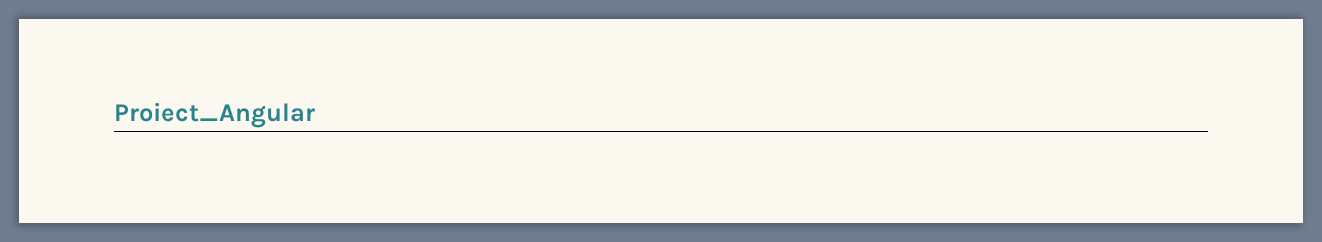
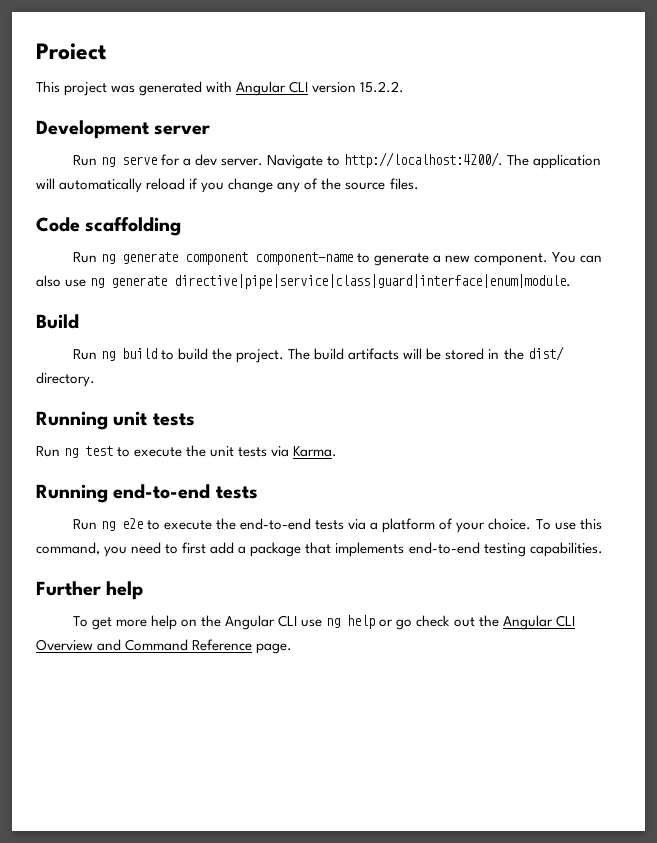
- Proiect_Angular
+ Proiect
+ This project was generated with Angular CLI version 15.2.2.
+ Development server
+ Run ng serve for a dev server. Navigate to http://localhost:4200/. The application will automatically reload if you change any of the source files.
+ Code scaffolding
+ Run ng generate component component-name to generate a new component. You can also use ng generate directive|pipe|service|class|guard|interface|enum|module.
+ Build
+ Run ng build to build the project. The build artifacts will be stored in the dist/ directory.
+ Running unit tests
+ Run ng test to execute the unit tests via Karma.
+ Running end-to-end tests
+ Run ng e2e to execute the end-to-end tests via a platform of your choice. To use this command, you need to first add a package that implements end-to-end testing capabilities.
+ Further help
+ To get more help on the Angular CLI use ng help or go check out the Angular CLI Overview and Command Reference page.

